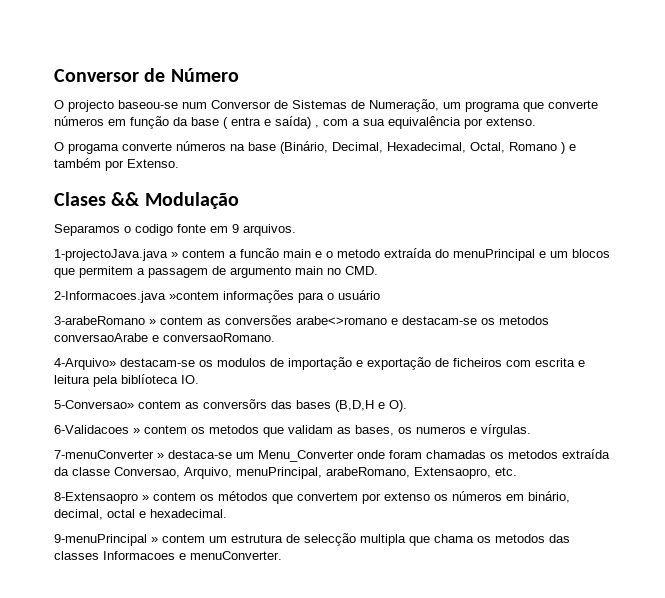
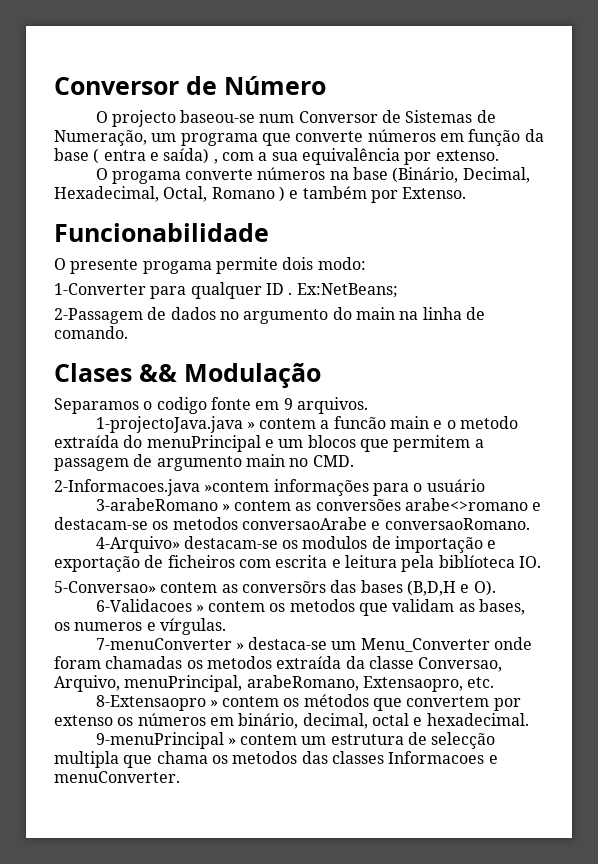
+ Funcionabilidade
+ O presente progama permite dois modo:
+ 1-Converter para qualquer ID . Ex:NetBeans;
+ 2-Passagem de dados no argumento do main na linha de comando.

